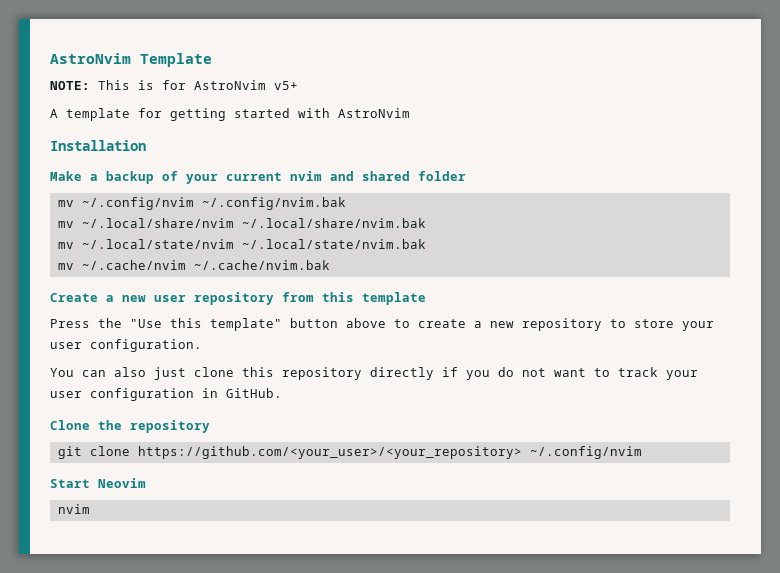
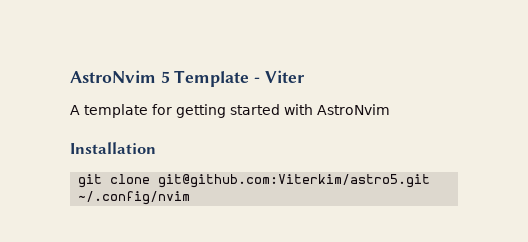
- AstroNvim Template
- NOTE: This is for AstroNvim v5+
+ AstroNvim 5 Template - Viter
- Make a backup of your current nvim and shared folder
- mv ~/.config/nvim ~/.config/nvim.bak
- mv ~/.local/share/nvim ~/.local/share/nvim.bak
- mv ~/.local/state/nvim ~/.local/state/nvim.bak
- mv ~/.cache/nvim ~/.cache/nvim.bak
- Create a new user repository from this template
- Press the "Use this template" button above to create a new repository to store your user configuration.
- You can also just clone this repository directly if you do not want to track your user configuration in GitHub.
- Clone the repository
- git clone https://github.com/<your_user>/<your_repository> ~/.config/nvim
- Start Neovim
- nvim
+ git clone git@github.com:Viterkim/astro5.git ~/.config/nvim

